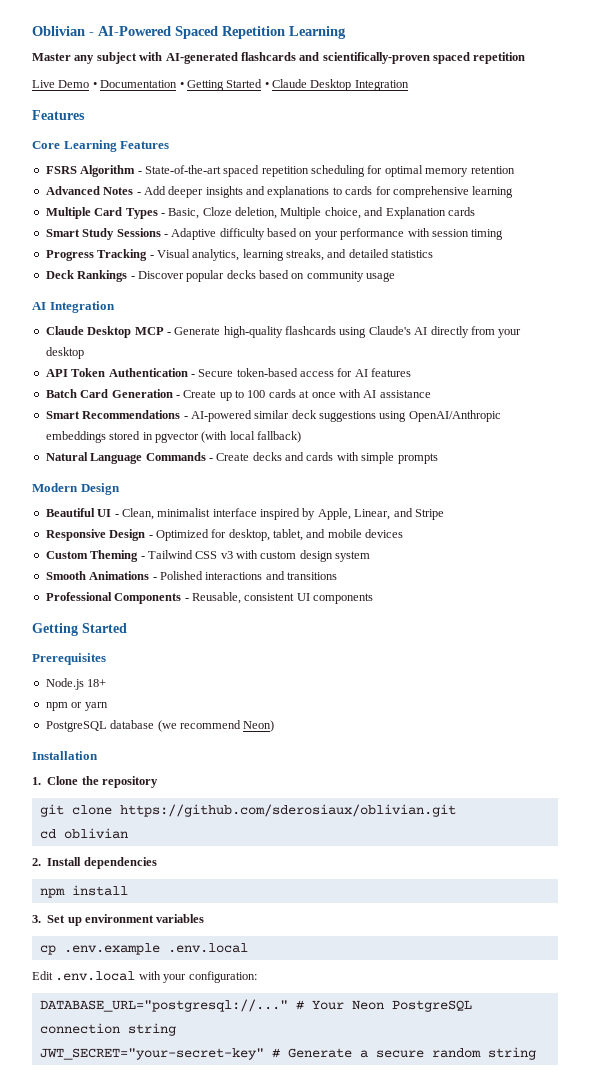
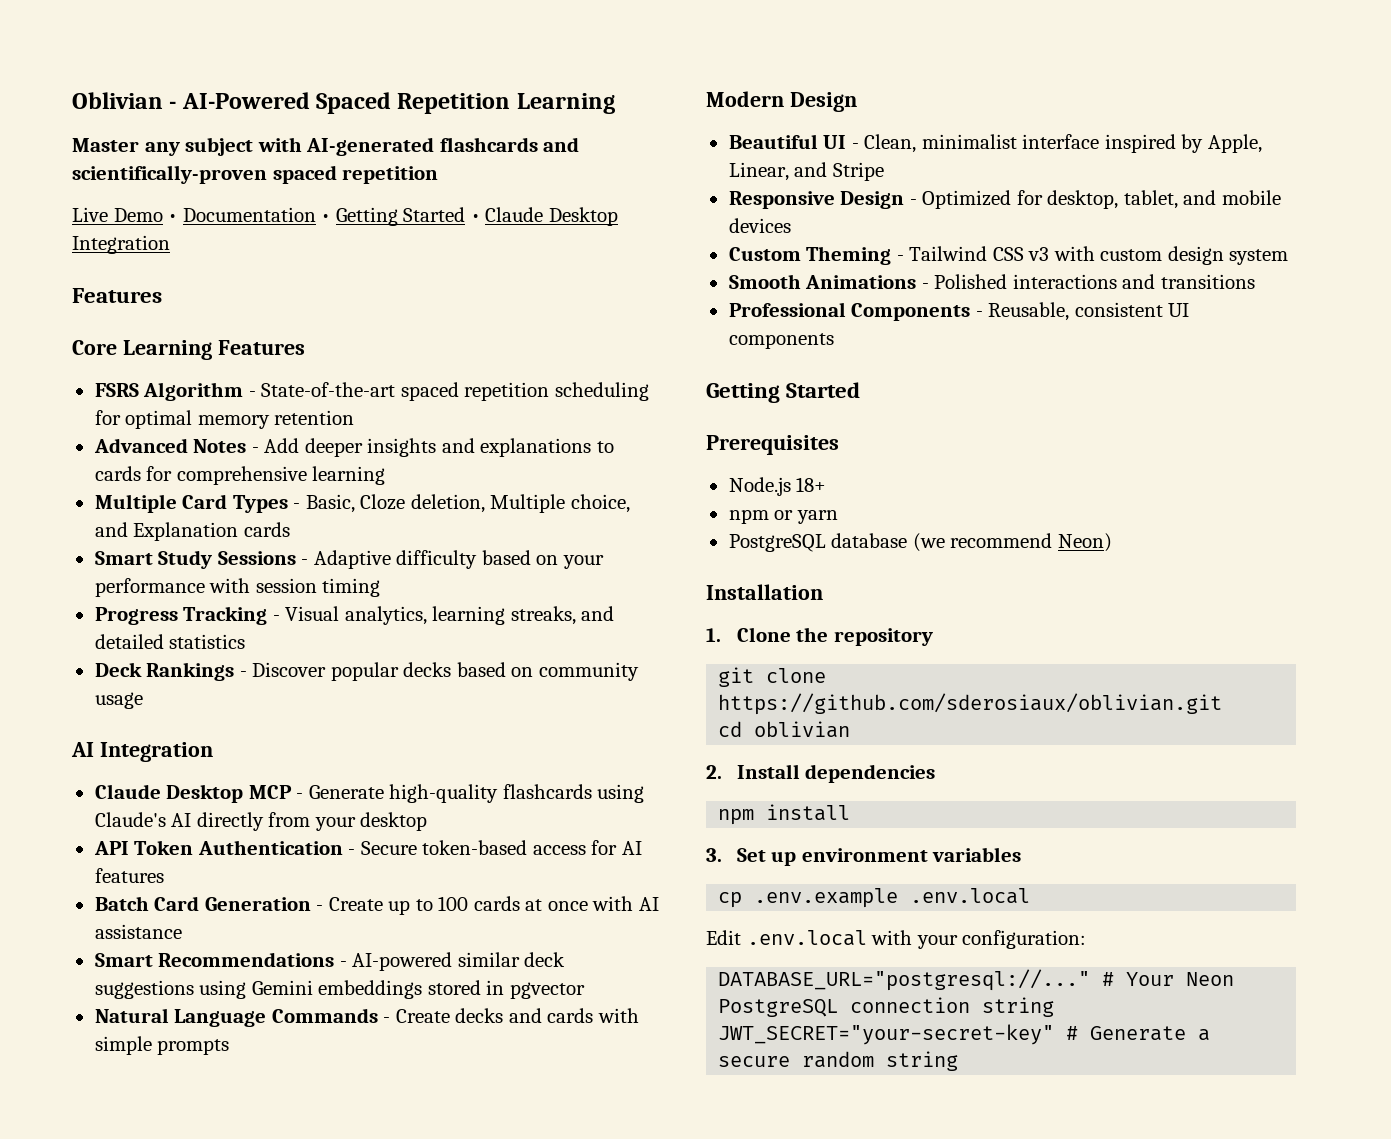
- Smart Recommendations - AI-powered similar deck suggestions using OpenAI/Anthropic embeddings stored in pgvector (with local fallback)
+ Smart Recommendations - AI-powered similar deck suggestions using Gemini embeddings stored in pgvector

